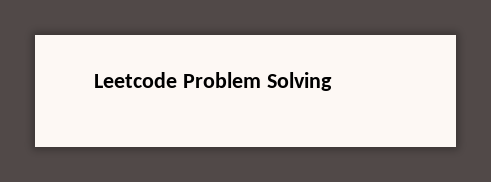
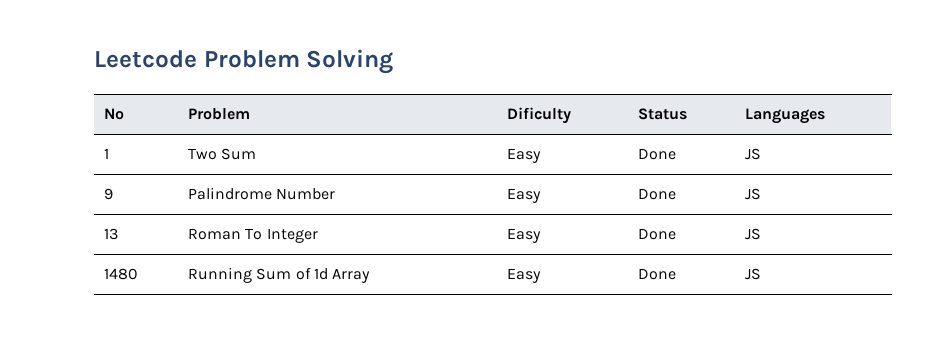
+ No | Problem | Dificulty | Status | Languages
+ 1 | Two Sum | Easy | Done | JS
+ 9 | Palindrome Number | Easy | Done | JS
+ 13 | Roman To Integer | Easy | Done | JS
+ 1480 | Running Sum of 1d Array | Easy | Done | JS

